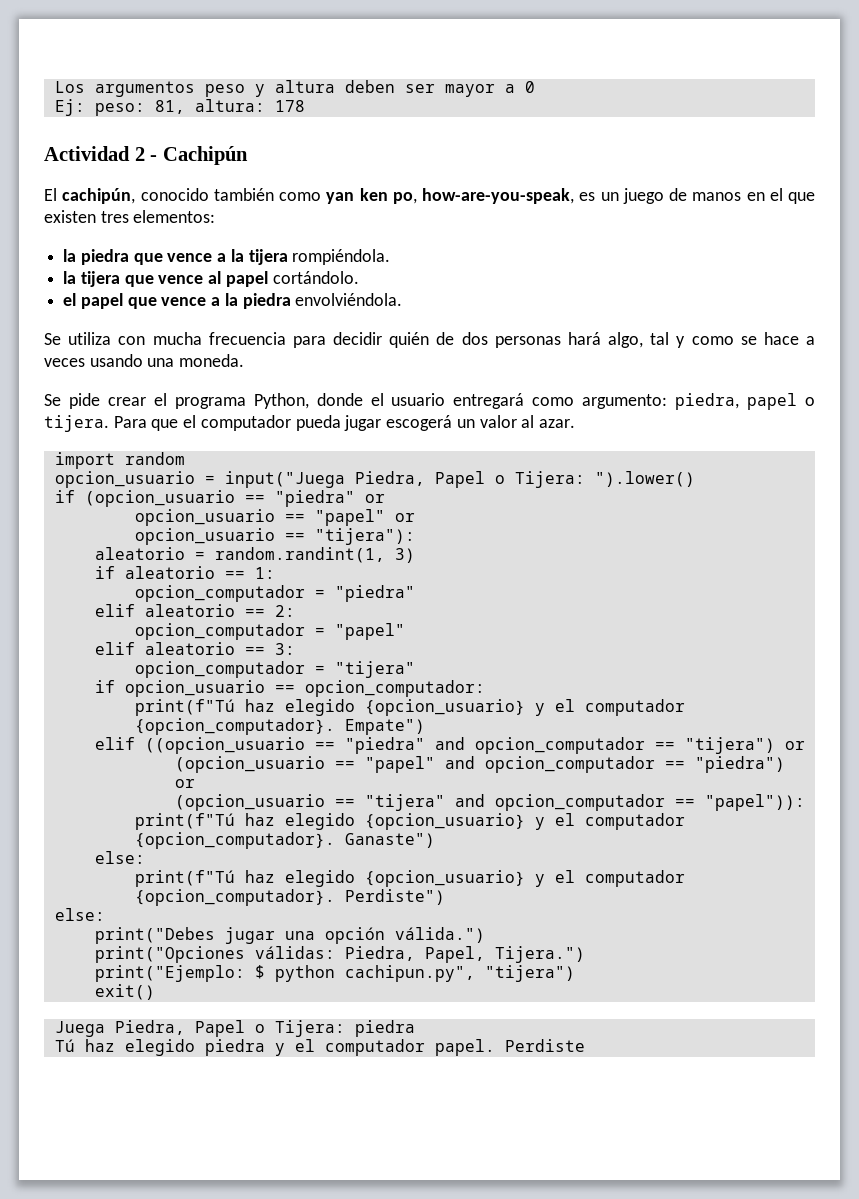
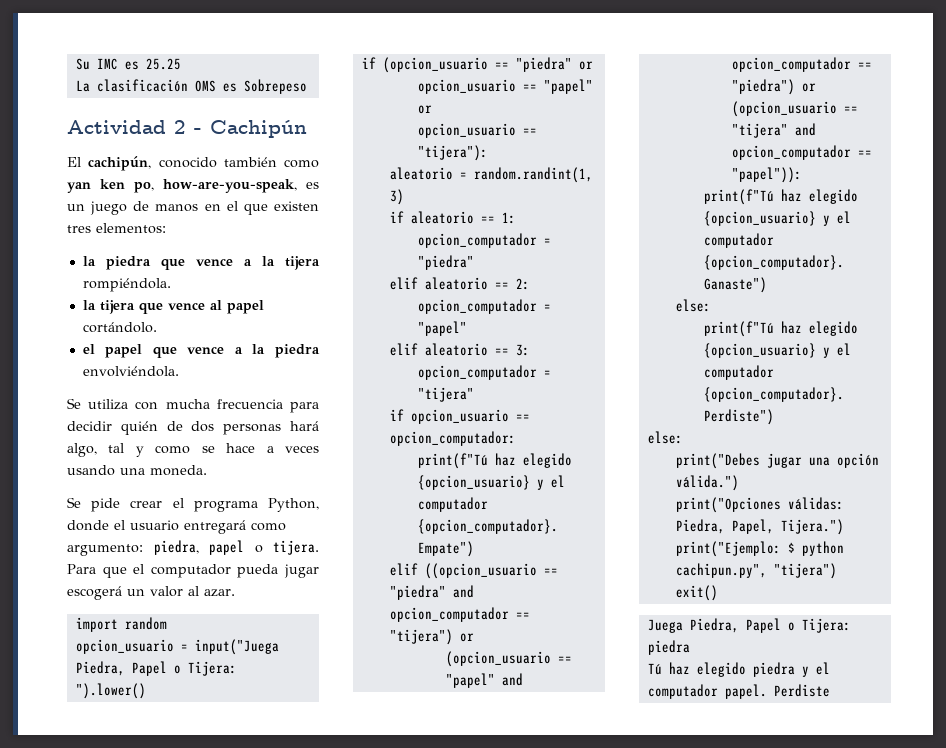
- Los argumentos peso y altura deben ser mayor a 0
- Ej: peso: 81, altura: 178
+ Su IMC es 25.25
+ La clasificación OMS es Sobrepeso

